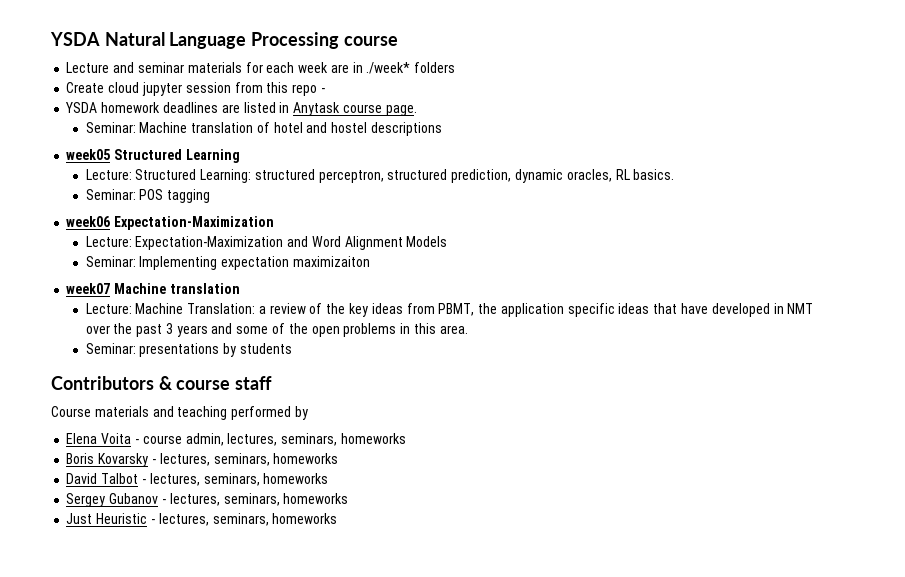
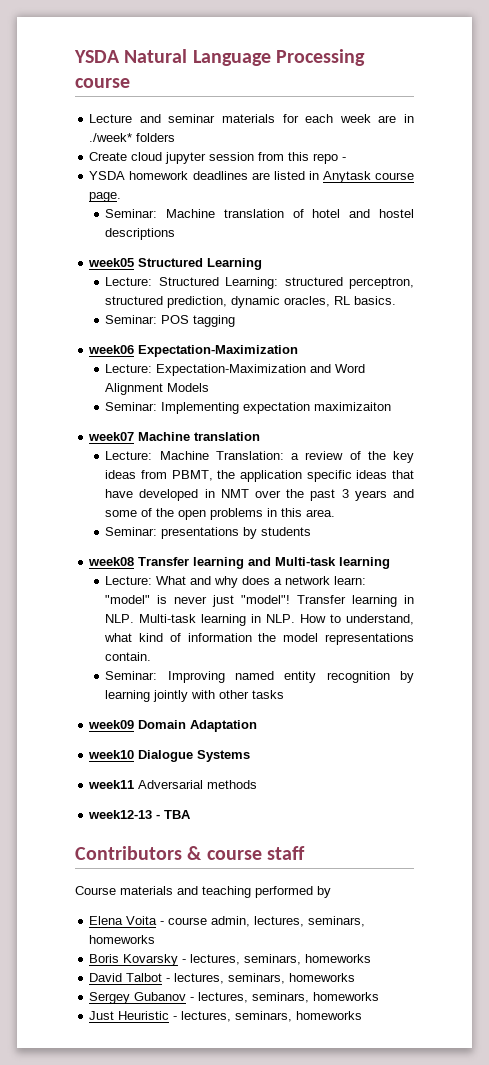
+ week08 Transfer learning and Multi-task learning
+ Lecture: What and why does a network learn: "model" is never just "model"! Transfer learning in NLP. Multi-task learning in NLP. How to understand, what kind of information the model representations contain.
+ Seminar: Improving named entity recognition by learning jointly with other tasks
+ week09 Domain Adaptation
+ week10 Dialogue Systems
+ week11 Adversarial methods
+ week12-13 - TBA

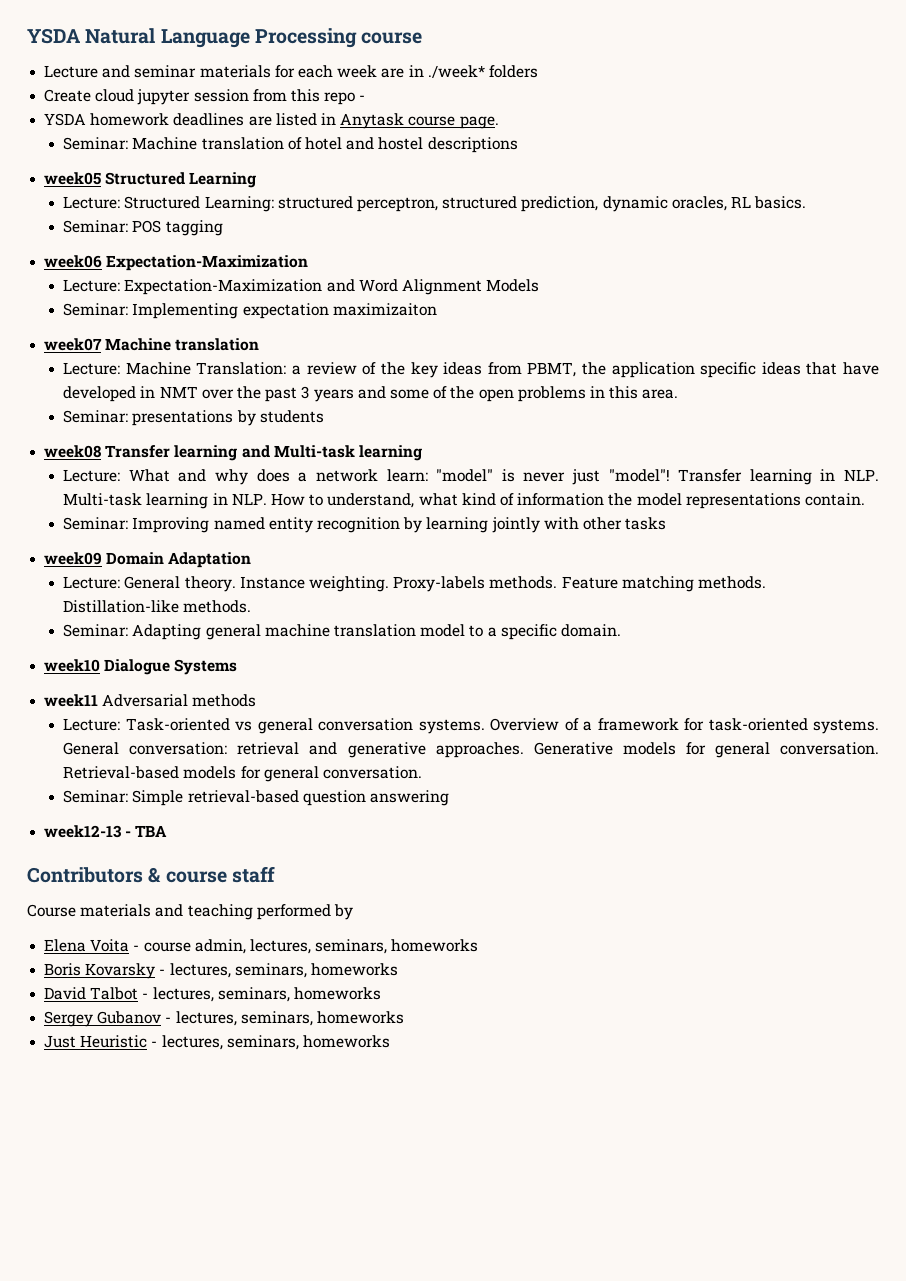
+ Lecture: General theory. Instance weighting. Proxy-labels methods. Feature matching methods. Distillation-like methods.
+ Seminar: Adapting general machine translation model to a specific domain.
+ Lecture: Task-oriented vs general conversation systems. Overview of a framework for task-oriented systems. General conversation: retrieval and generative approaches. Generative models for general conversation. Retrieval-based models for general conversation.
+ Seminar: Simple retrieval-based question answering

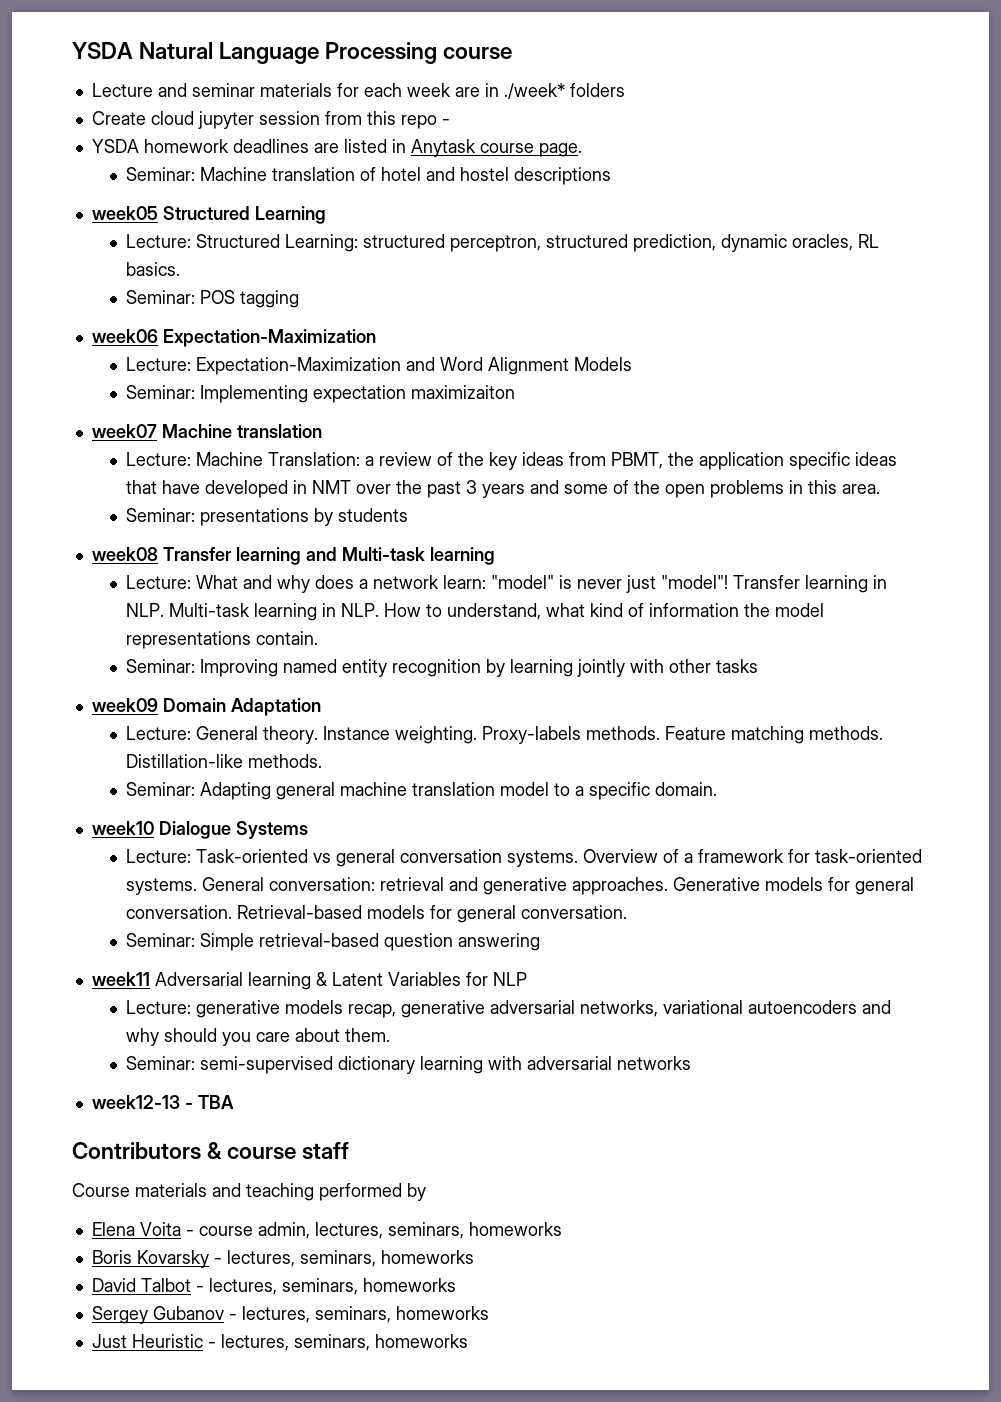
- week11 Adversarial methods
+ week11 Adversarial learning & Latent Variables for NLP
+ Lecture: generative models recap, generative adversarial networks, variational autoencoders and why should you care about them.
+ Seminar: semi-supervised dictionary learning with adversarial networks

